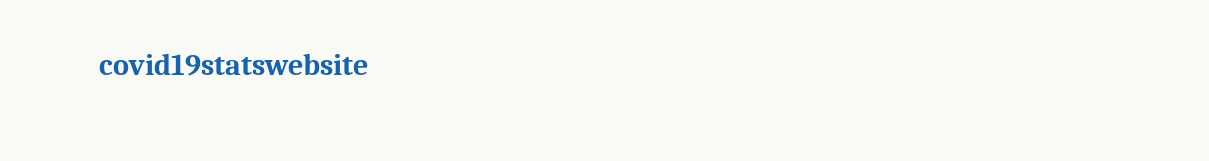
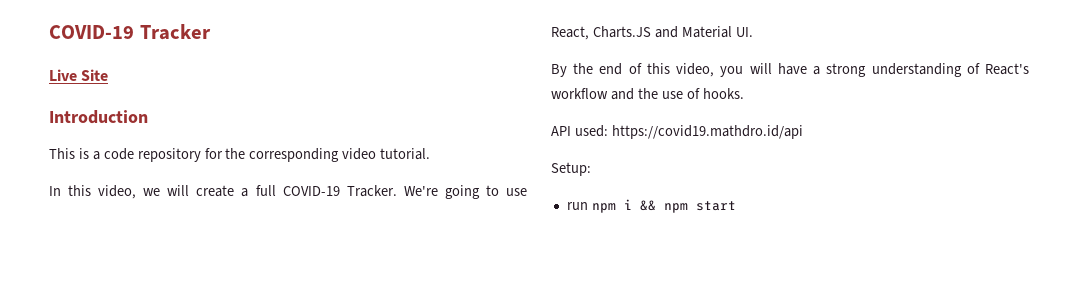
- covid19statswebsite
+ COVID-19 Tracker
+ Live Site
+ Introduction
+ This is a code repository for the corresponding video tutorial.
+ In this video, we will create a full COVID-19 Tracker. We're going to use React, Charts.JS and Material UI.
+ By the end of this video, you will have a strong understanding of React's workflow and the use of hooks.
+ API used: https://covid19.mathdro.id/api
+ Setup:
+ run npm i && npm start

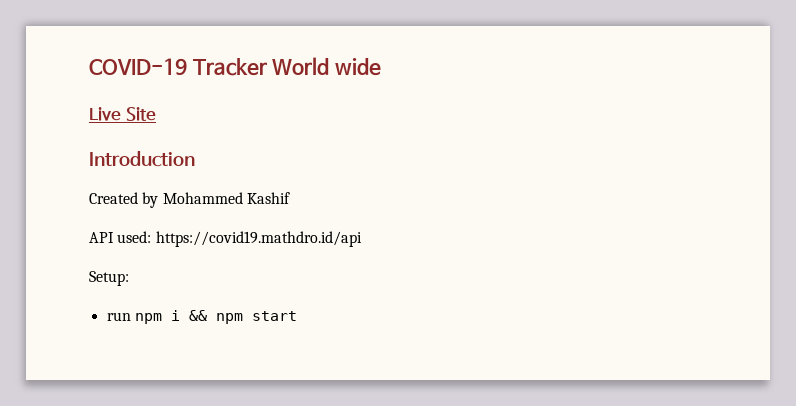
- COVID-19 Tracker
+ COVID-19 Tracker World wide
- This is a code repository for the corresponding video tutorial.
- In this video, we will create a full COVID-19 Tracker. We're going to use React, Charts.JS and Material UI.
- By the end of this video, you will have a strong understanding of React's workflow and the use of hooks.
+ Created by Mohammed Kashif

